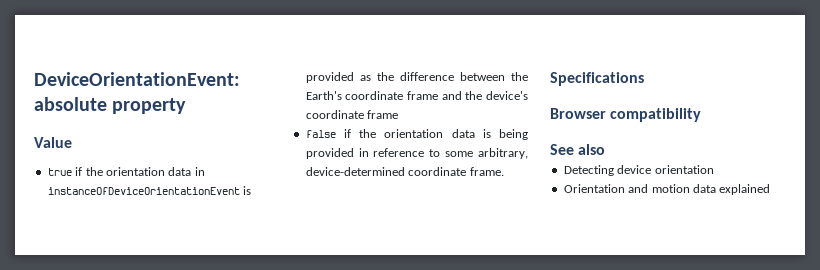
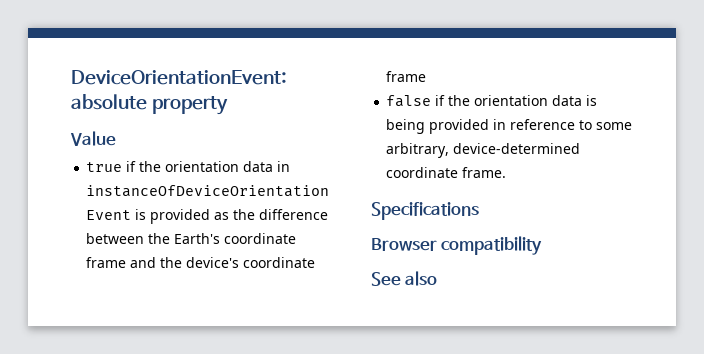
- Detecting device orientation
- Orientation and motion data explained

